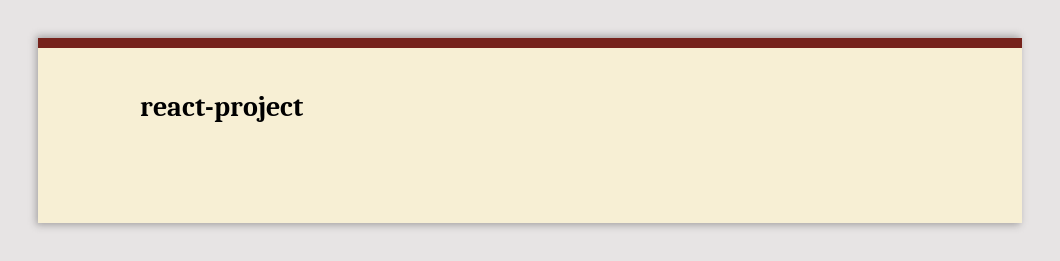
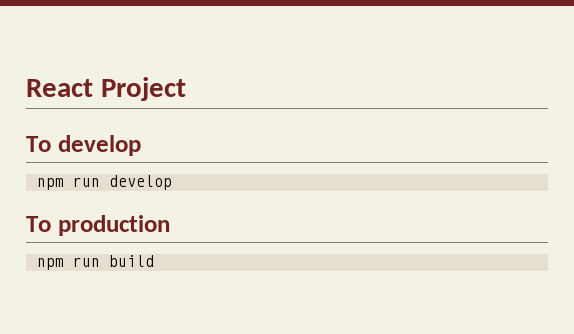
- react-project
+ React Project
+ To develop
+ npm run develop
+ To production
+ npm run build

